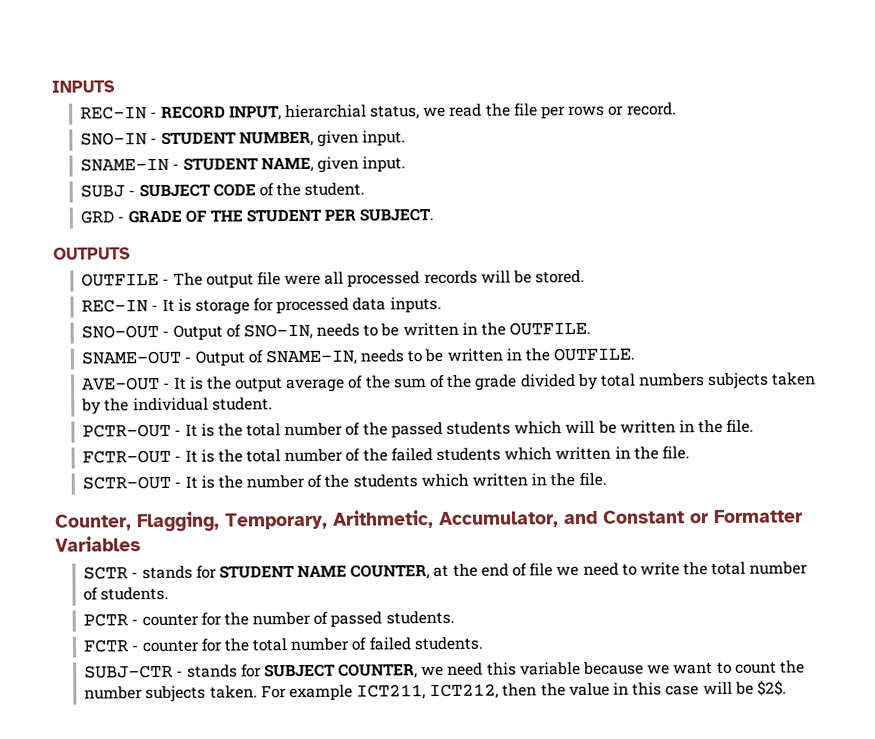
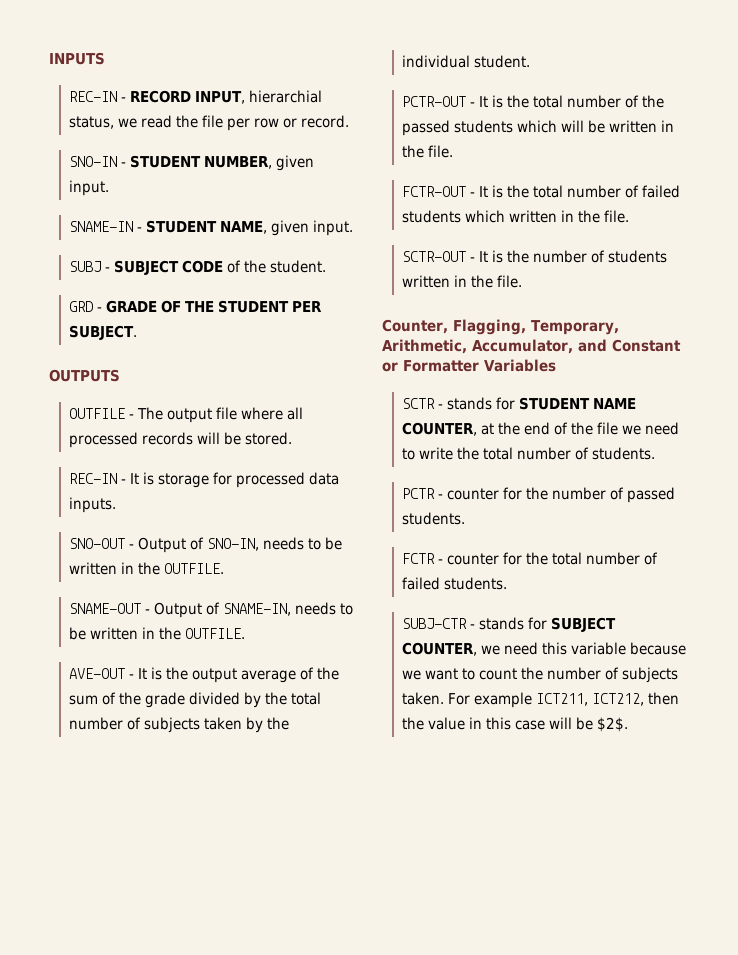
- REC-IN - RECORD INPUT, hierarchial status, we read the file per rows or record.
+ REC-IN - RECORD INPUT, hierarchial status, we read the file per row or record.
- OUTFILE - The output file were all processed records will be stored.
+ OUTFILE - The output file where all processed records will be stored.
- AVE-OUT - It is the output average of the sum of the grade divided by total numbers subjects taken by the individual student.
+ AVE-OUT - It is the output average of the sum of the grade divided by the total number of subjects taken by the individual student.
- FCTR-OUT - It is the total number of the failed students which written in the file.
+ FCTR-OUT - It is the total number of failed students which written in the file.
- SCTR-OUT - It is the number of the students which written in the file.
+ SCTR-OUT - It is the number of students written in the file.
- SCTR - stands for STUDENT NAME COUNTER, at the end of file we need to write the total number of students.
+ SCTR - stands for STUDENT NAME COUNTER, at the end of the file we need to write the total number of students.
- SUBJ-CTR - stands for SUBJECT COUNTER, we need this variable because we want to count the number subjects taken.
+ SUBJ-CTR - stands for SUBJECT COUNTER, we need this variable because we want to count the number of subjects taken.

